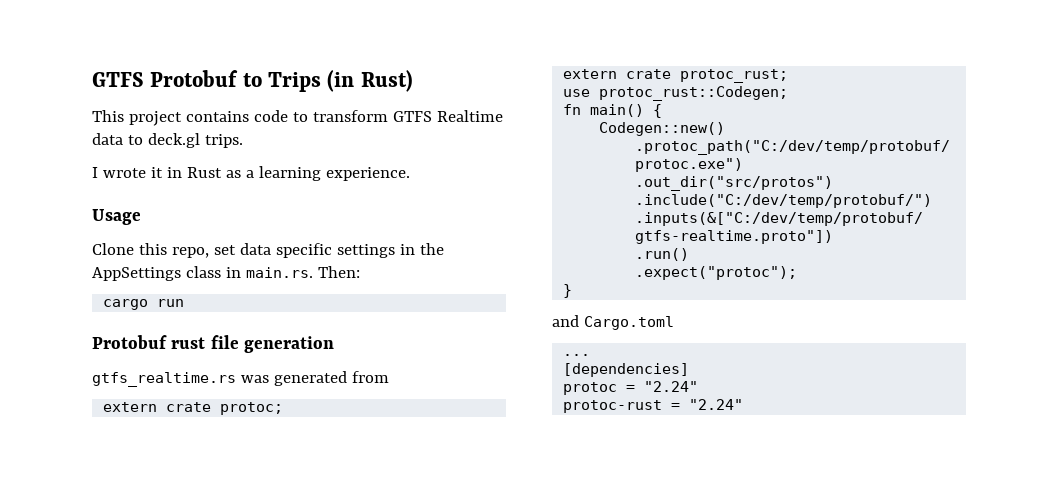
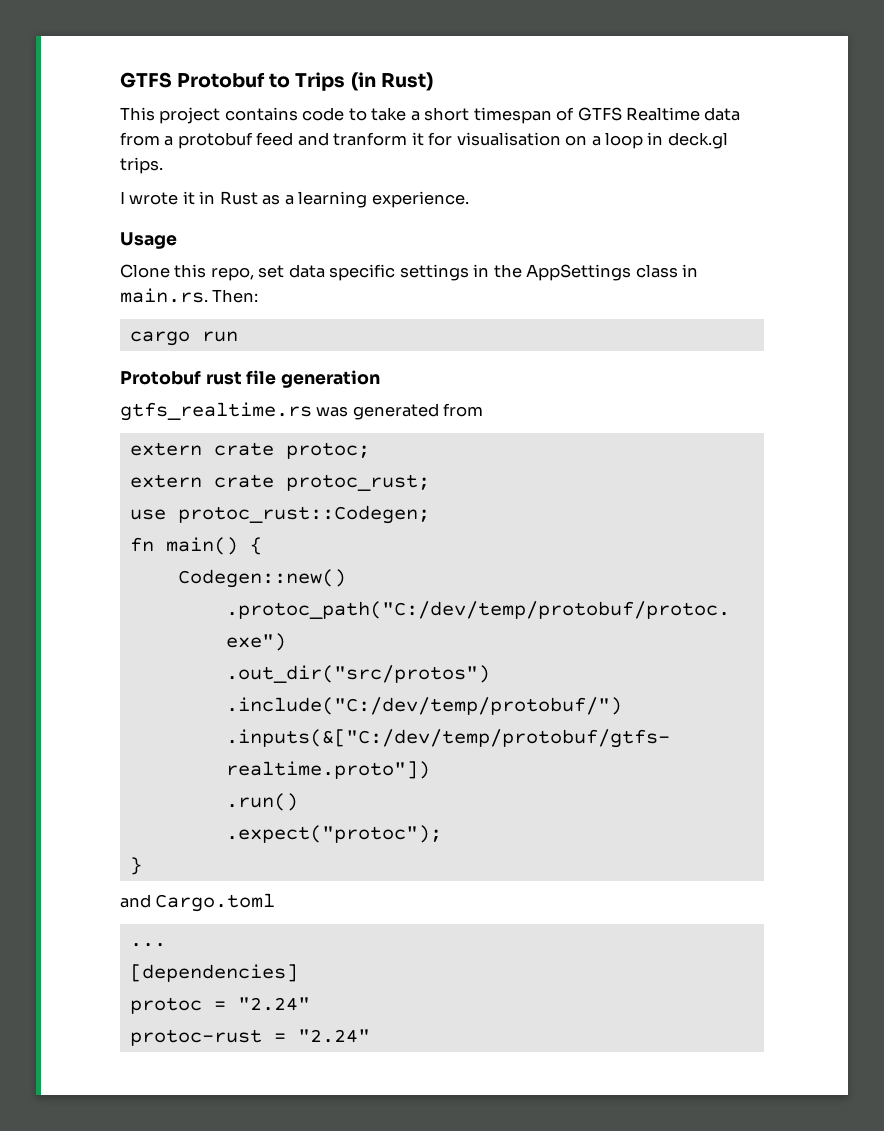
- This project contains code to transform GTFS Realtime data to deck.gl trips.
+ This project contains code to take a short timespan of GTFS Realtime data from a protobuf feed and tranform it for visualisation on a loop in deck.gl trips.

